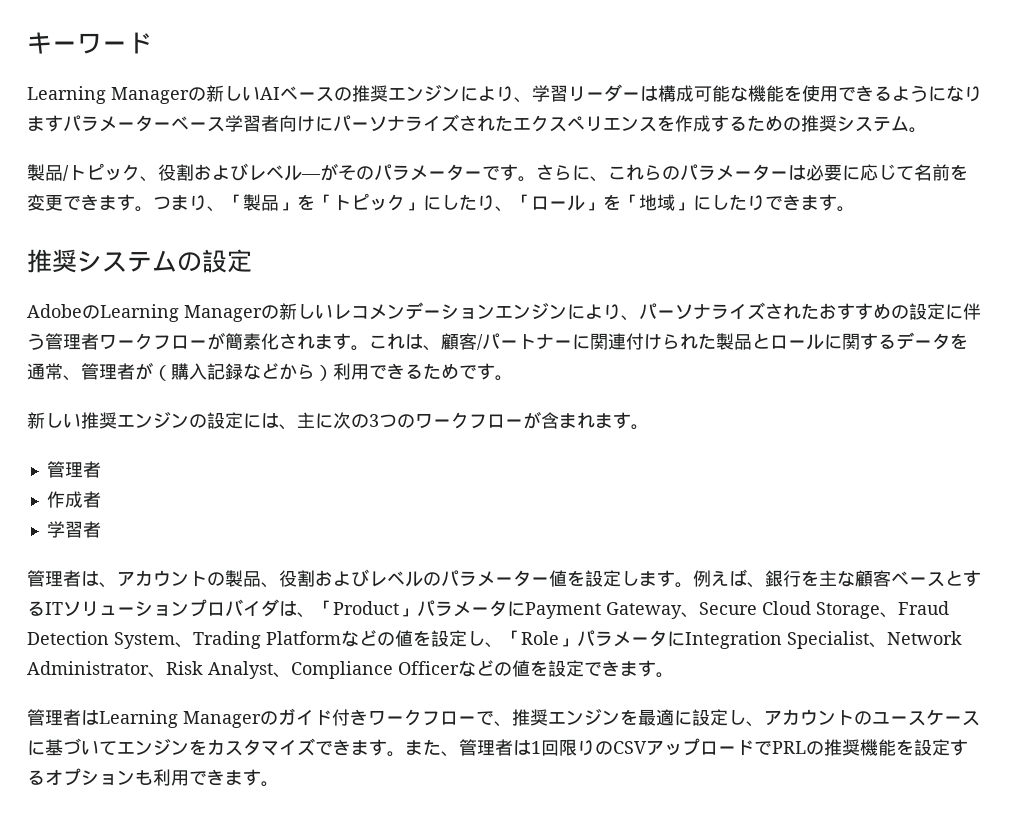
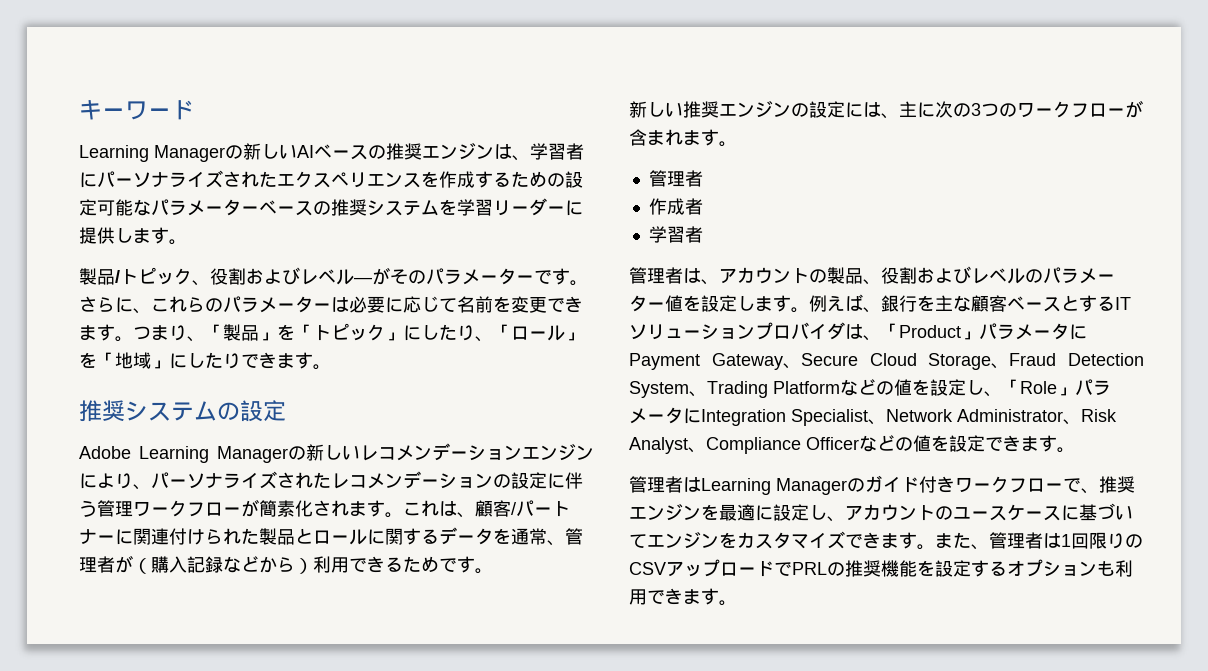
- Learning Managerの新しいAIベースの推奨エンジンにより、学習リーダーは構成可能な機能を使用できるようになりますパラメーターベース学習者向けにパーソナライズされたエクスペリエンスを作成するための推奨システム。
+ Learning Managerの新しいAIベースの推奨エンジンは、学習者にパーソナライズされたエクスペリエンスを作成するための設定可能なパラメーターベースの推奨システムを学習リーダーに提供します。
- AdobeのLearning Managerの新しいレコメンデーションエンジンにより、パーソナライズされたおすすめの設定に伴う管理者ワークフローが簡素化されます。
+ Adobe Learning Managerの新しいレコメンデーションエンジンにより、パーソナライズされたレコメンデーションの設定に伴う管理ワークフローが簡素化されます。

